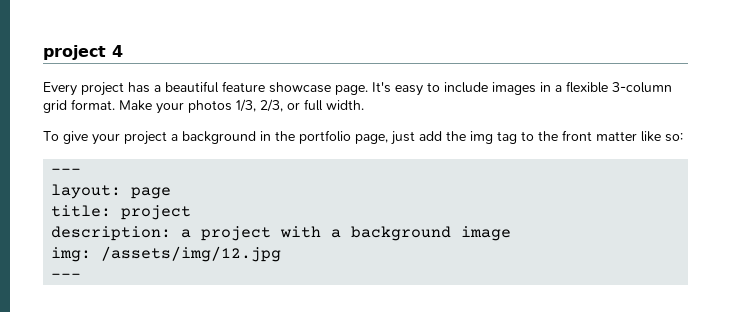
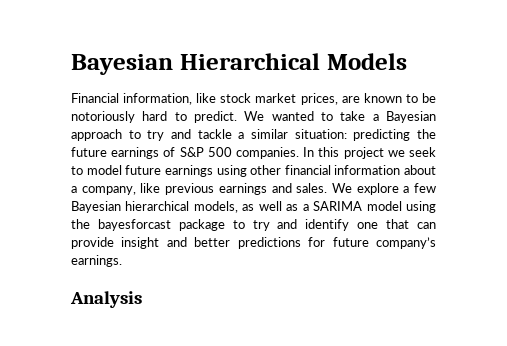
- project 4
- Every project has a beautiful feature showcase page. It's easy to include images in a flexible 3-column grid format. Make your photos 1/3, 2/3, or full width.
- To give your project a background in the portfolio page, just add the img tag to the front matter like so:
- ---
- layout: page
- title: project
- description: a project with a background image
- img: /assets/img/12.jpg
- ---
+ Bayesian Hierarchical Models
+ Financial information, like stock market prices, are known to be notoriously hard to predict. We wanted to take a Bayesian approach to try and tackle a similar situation: predicting the future earnings of S&P 500 companies. In this project we seek to model future earnings using other financial information about a company, like previous earnings and sales. We explore a few Bayesian hierarchical models, as well as a SARIMA model using the bayesforcast package to try and identify one that can provide insight and better predictions for future company’s earnings.
+ Analysis

